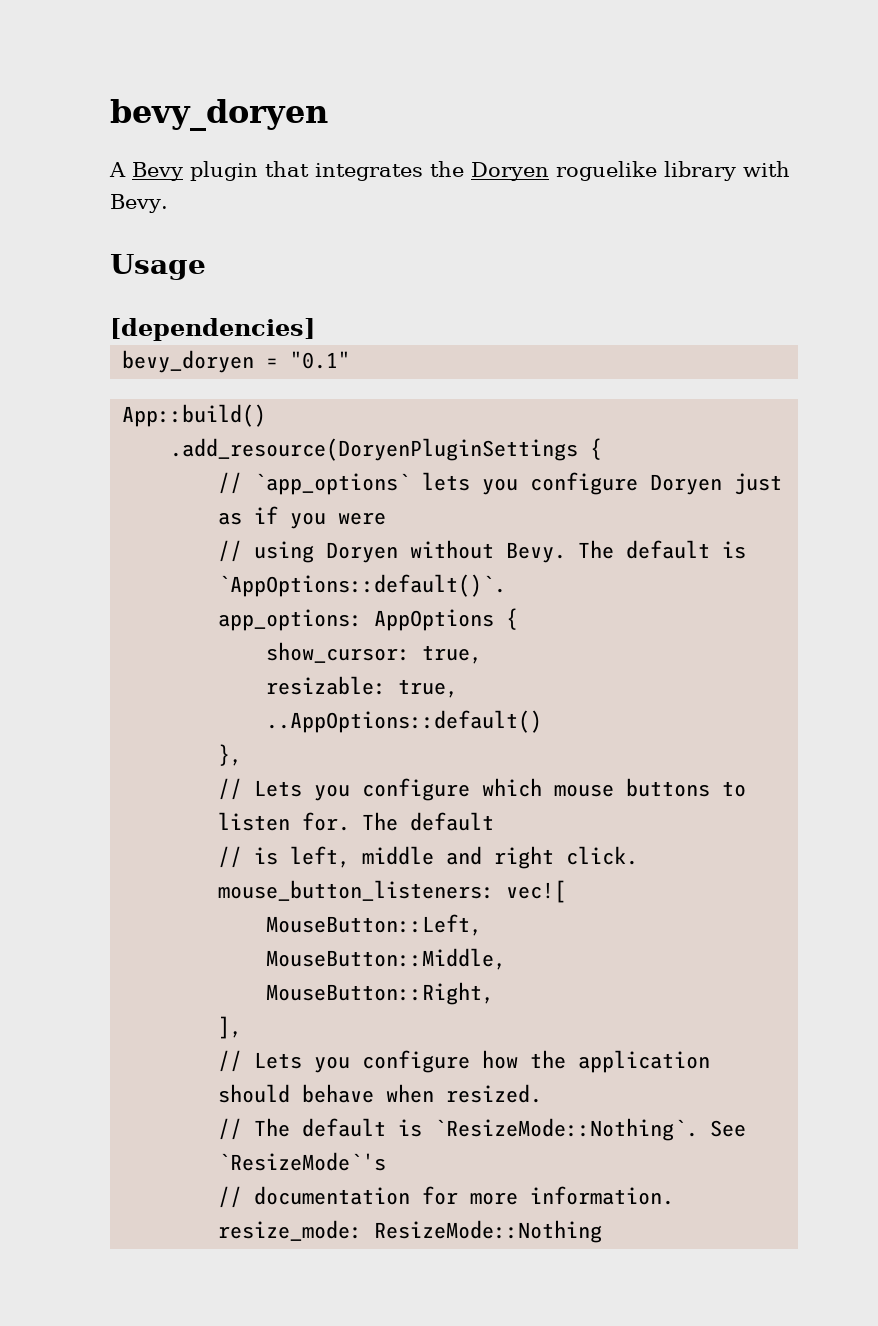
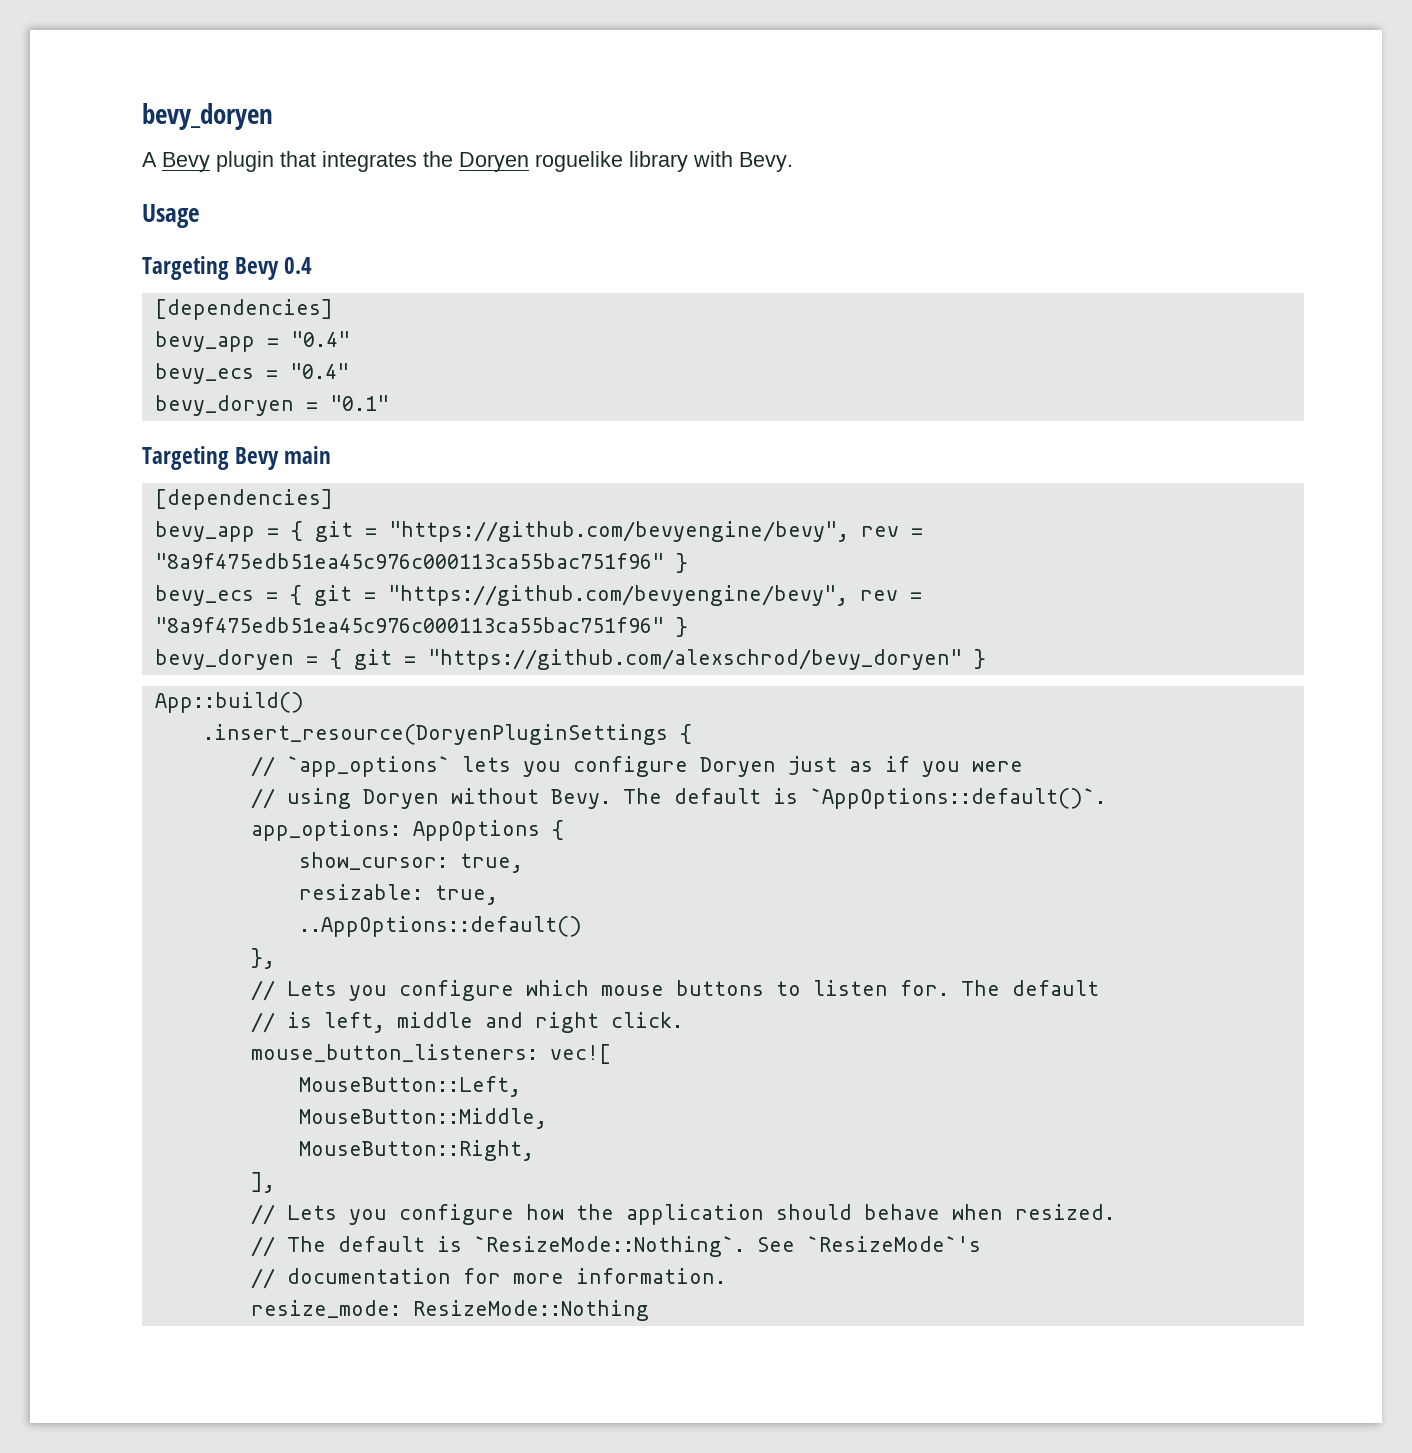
+ Targeting Bevy 0.4
  [dependencies]
+ bevy_app = "0.4"
+ bevy_ecs = "0.4"
  bevy_doryen = "0.1"
+ Targeting Bevy main
+ [dependencies]
+ bevy_app = { git = "https://github.com/bevyengine/bevy", rev = "8a9f475edb51ea45c976c000113ca55bac751f96" }
+ bevy_ecs = { git = "https://github.com/bevyengine/bevy", rev = "8a9f475edb51ea45c976c000113ca55bac751f96" }
+ bevy_doryen = { git = "https://github.com/alexschrod/bevy_doryen" }
- .add_resource(DoryenPluginSettings {
+ .insert_resource(DoryenPluginSettings {

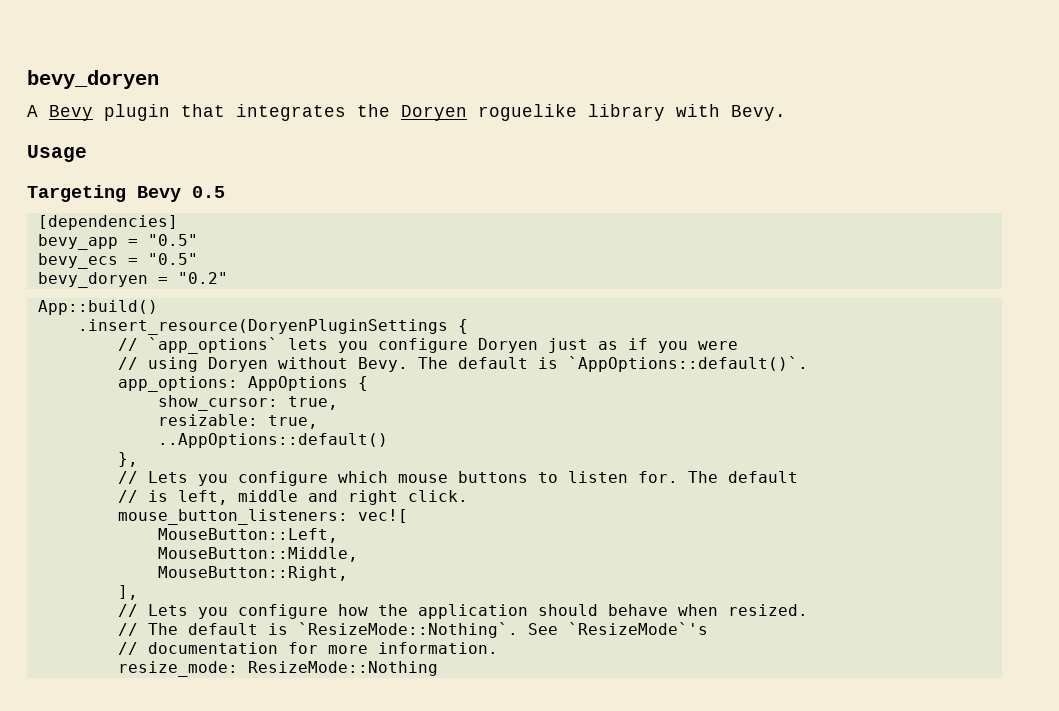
- Targeting Bevy 0.4
+ Targeting Bevy 0.5
  [dependencies]
- bevy_app = "0.4"
- bevy_ecs = "0.4"
- bevy_doryen = "0.1"
- Targeting Bevy main
- [dependencies]
- bevy_app = { git = "https://github.com/bevyengine/bevy", rev = "8a9f475edb51ea45c976c000113ca55bac751f96" }
- bevy_ecs = { git = "https://github.com/bevyengine/bevy", rev = "8a9f475edb51ea45c976c000113ca55bac751f96" }
- bevy_doryen = { git = "https://github.com/alexschrod/bevy_doryen" }
+ bevy_app = "0.5"
+ bevy_ecs = "0.5"
+ bevy_doryen = "0.2"

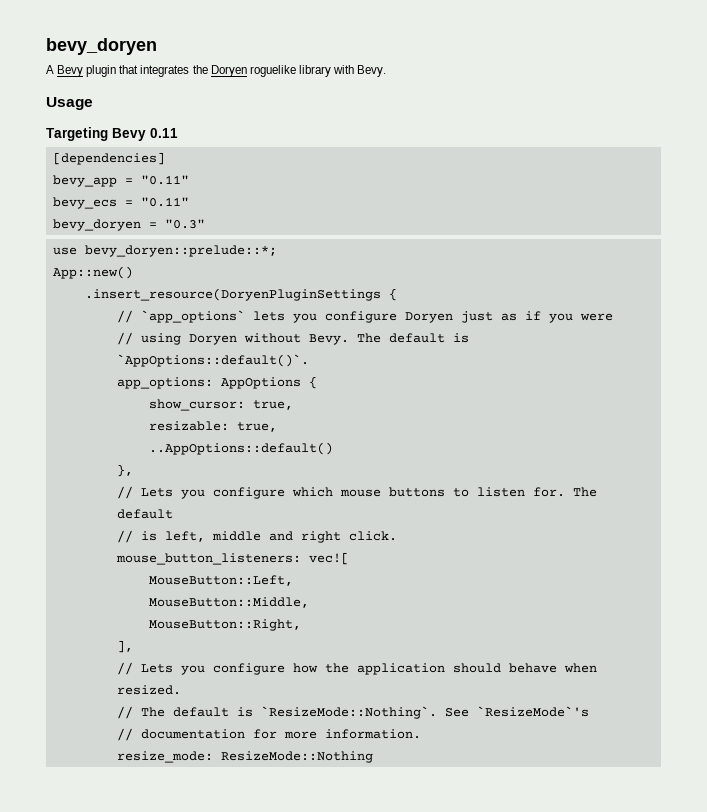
- Targeting Bevy 0.5
+ Targeting Bevy 0.11
- bevy_app = "0.5"
+ bevy_app = "0.11"
- bevy_ecs = "0.5"
+ bevy_ecs = "0.11"
- bevy_doryen = "0.2"
- App::build()
+ bevy_doryen = "0.3"
+ use bevy_doryen::prelude::*;
+ App::new()

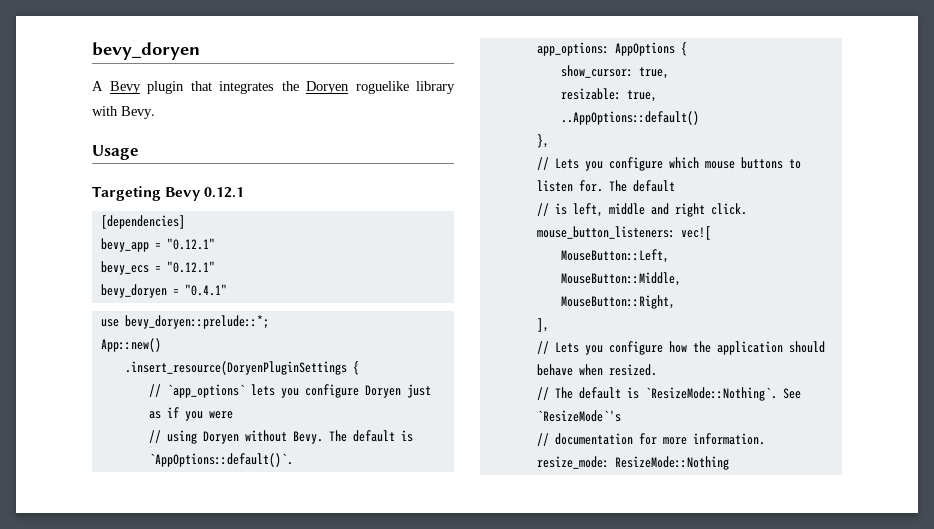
- Targeting Bevy 0.11
+ Targeting Bevy 0.12.1
- bevy_app = "0.11"
+ bevy_app = "0.12.1"
- bevy_ecs = "0.11"
+ bevy_ecs = "0.12.1"
- bevy_doryen = "0.3"
+ bevy_doryen = "0.4.1"

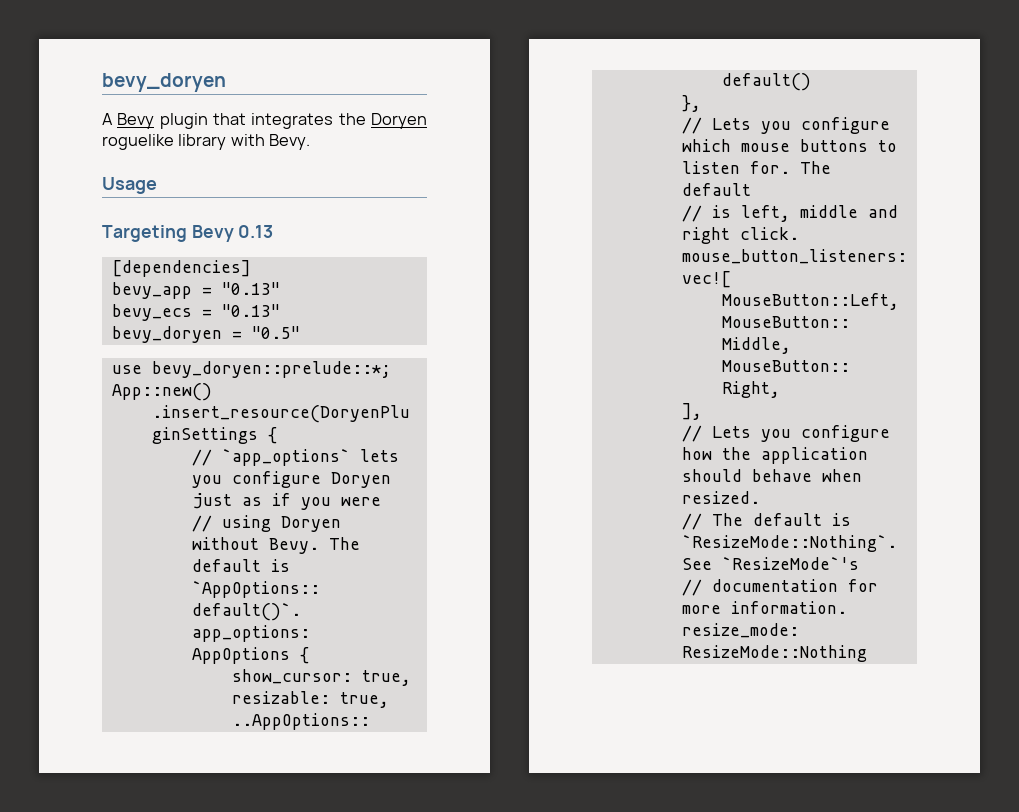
- Targeting Bevy 0.12.1
+ Targeting Bevy 0.13
- bevy_app = "0.12.1"
+ bevy_app = "0.13"
- bevy_ecs = "0.12.1"
+ bevy_ecs = "0.13"
- bevy_doryen = "0.4.1"
+ bevy_doryen = "0.5"

